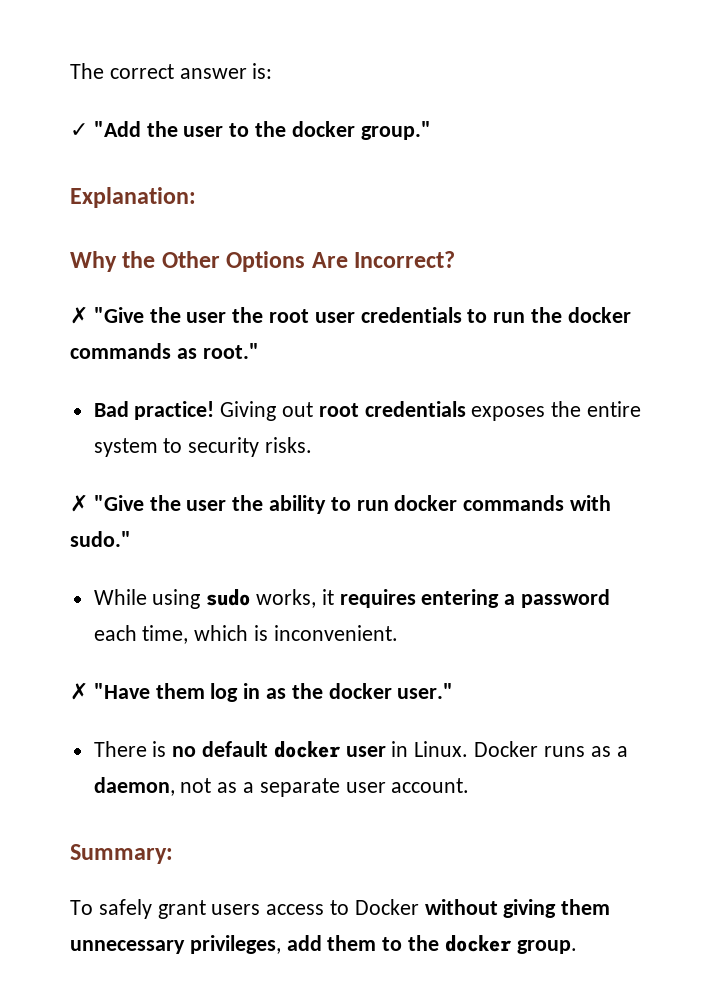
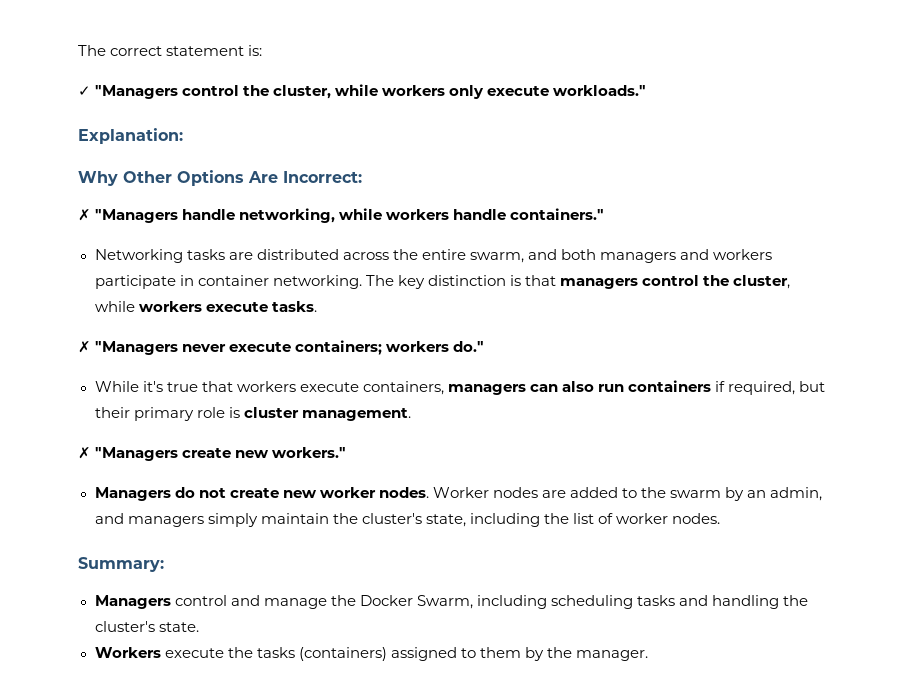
- The correct answer is:
+ The correct statement is:
- ✓ "Add the user to the docker group."
+ ✓ "Managers control the cluster, while workers only execute workloads."
- Why the Other Options Are Incorrect?
- ✗ "Give the user the root user credentials to run the docker commands as root."
- Bad practice! Giving out root credentials exposes the entire system to security risks.
- ✗ "Give the user the ability to run docker commands with sudo."
- While using sudo works, it requires entering a password each time, which is inconvenient.
- ✗ "Have them log in as the docker user."
- There is no default docker user in Linux. Docker runs as a daemon, not as a separate user account.
+ Why Other Options Are Incorrect:
+ ✗ "Managers handle networking, while workers handle containers."
+ Networking tasks are distributed across the entire swarm, and both managers and workers participate in container networking. The key distinction is that managers control the cluster, while workers execute tasks.
+ ✗ "Managers never execute containers; workers do."
+ While it's true that workers execute containers, managers can also run containers if required, but their primary role is cluster management.
+ ✗ "Managers create new workers."
+ Managers do not create new worker nodes. Worker nodes are added to the swarm by an admin, and managers simply maintain the cluster's state, including the list of worker nodes.
  Summary:
- To safely grant users access to Docker without giving them unnecessary privileges, add them to the docker group.
+ Managers control and manage the Docker Swarm, including scheduling tasks and handling the cluster's state.
+ Workers execute the tasks (containers) assigned to them by the manager.

